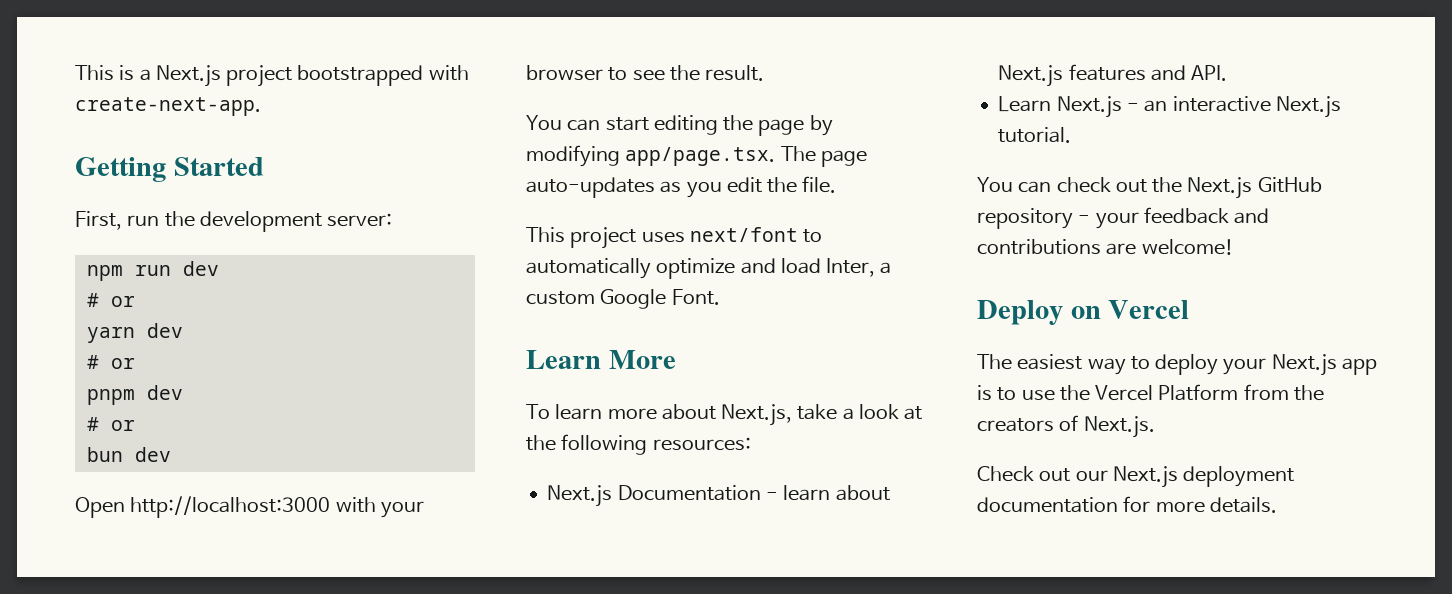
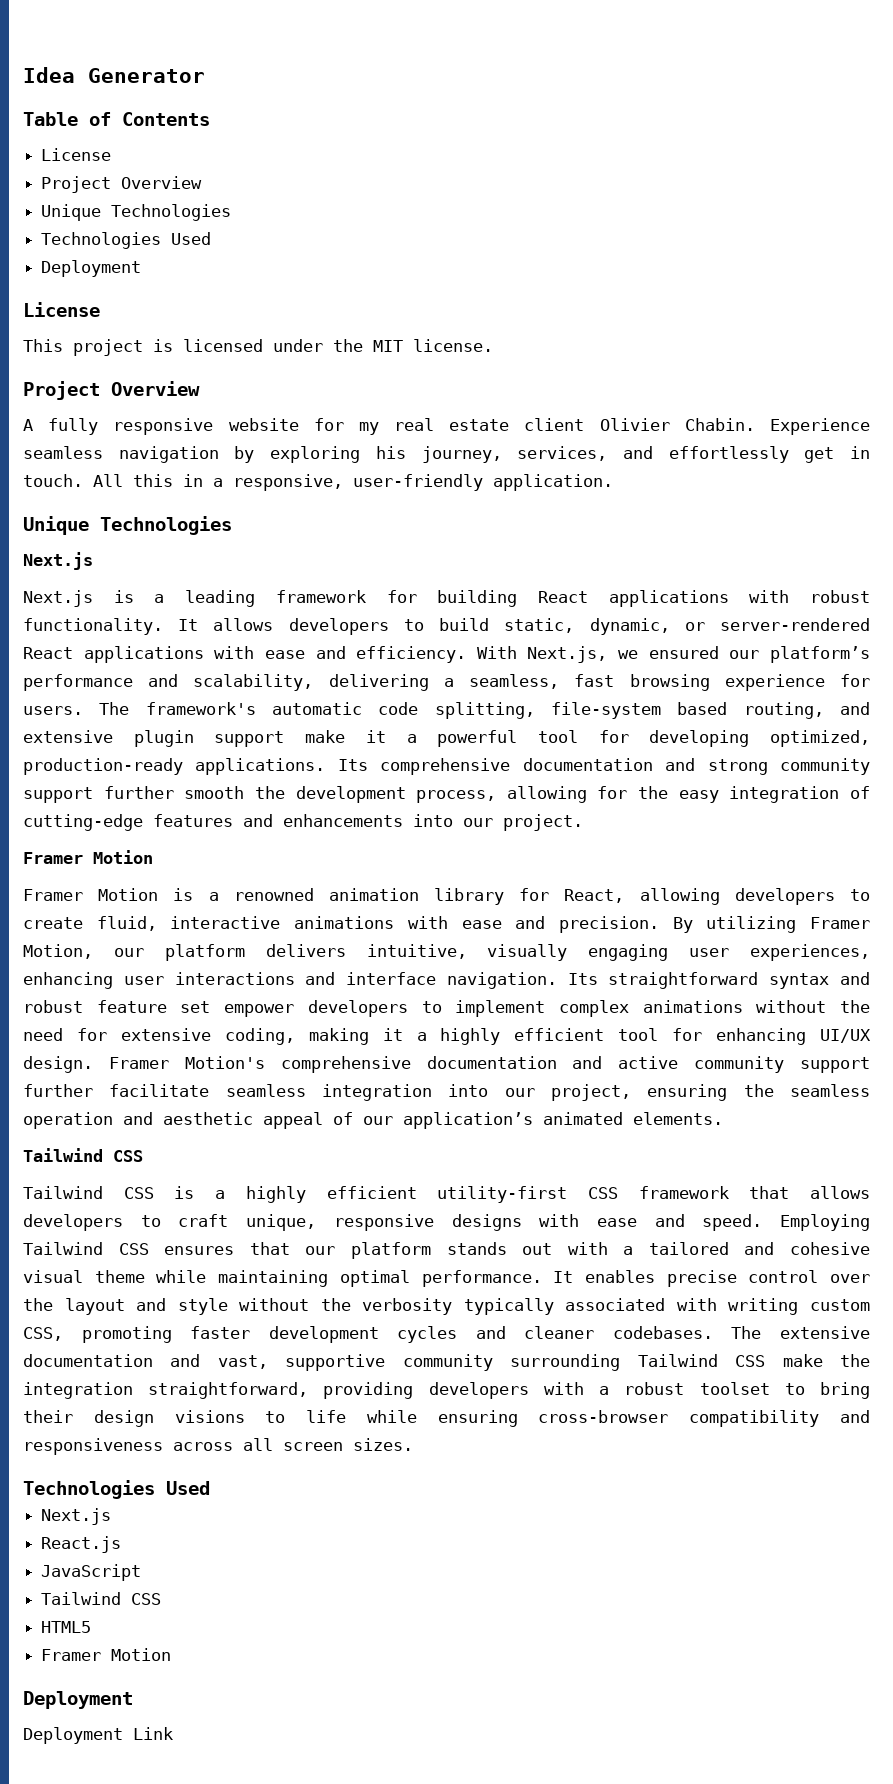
- This is a Next.js project bootstrapped with create-next-app.
- Getting Started
- First, run the development server:
- npm run dev
- # or
- yarn dev
- # or
- pnpm dev
- # or
- bun dev
- Open http://localhost:3000 with your browser to see the result.
- You can start editing the page by modifying app/page.tsx. The page auto-updates as you edit the file.
- This project uses next/font to automatically optimize and load Inter, a custom Google Font.
- Learn More
- To learn more about Next.js, take a look at the following resources:
- Next.js Documentation - learn about Next.js features and API.
- Learn Next.js - an interactive Next.js tutorial.
- You can check out the Next.js GitHub repository - your feedback and contributions are welcome!
- Deploy on Vercel
- The easiest way to deploy your Next.js app is to use the Vercel Platform from the creators of Next.js.
- Check out our Next.js deployment documentation for more details.
+ Idea Generator
+ Table of Contents
+ License
+ Project Overview
+ Unique Technologies
+ Technologies Used
+ Deployment
+ License
+ This project is licensed under the MIT license.
+ Project Overview
+ A fully responsive website for my real estate client Olivier Chabin. Experience seamless navigation by exploring his journey, services, and effortlessly get in touch. All this in a responsive, user-friendly application.
+ Unique Technologies
+ Next.js
+ Next.js is a leading framework for building React applications with robust functionality. It allows developers to build static, dynamic, or server-rendered React applications with ease and efficiency. With Next.js, we ensured our platform’s performance and scalability, delivering a seamless, fast browsing experience for users. The framework's automatic code splitting, file-system based routing, and extensive plugin support make it a powerful tool for developing optimized, production-ready applications. Its comprehensive documentation and strong community support further smooth the development process, allowing for the easy integration of cutting-edge features and enhancements into our project.
+ Framer Motion
+ Framer Motion is a renowned animation library for React, allowing developers to create fluid, interactive animations with ease and precision. By utilizing Framer Motion, our platform delivers intuitive, visually engaging user experiences, enhancing user interactions and interface navigation. Its straightforward syntax and robust feature set empower developers to implement complex animations without the need for extensive coding, making it a highly efficient tool for enhancing UI/UX design. Framer Motion's comprehensive documentation and active community support further facilitate seamless integration into our project, ensuring the seamless operation and aesthetic appeal of our application’s animated elements.
+ Tailwind CSS
+ Tailwind CSS is a highly efficient utility-first CSS framework that allows developers to craft unique, responsive designs with ease and speed. Employing Tailwind CSS ensures that our platform stands out with a tailored and cohesive visual theme while maintaining optimal performance. It enables precise control over the layout and style without the verbosity typically associated with writing custom CSS, promoting faster development cycles and cleaner codebases. The extensive documentation and vast, supportive community surrounding Tailwind CSS make the integration straightforward, providing developers with a robust toolset to bring their design visions to life while ensuring cross-browser compatibility and responsiveness across all screen sizes.
+ Technologies Used
+ Next.js
+ React.js
+ JavaScript
+ Tailwind CSS
+ HTML5
+ Framer Motion
+ Deployment
+ Deployment Link

